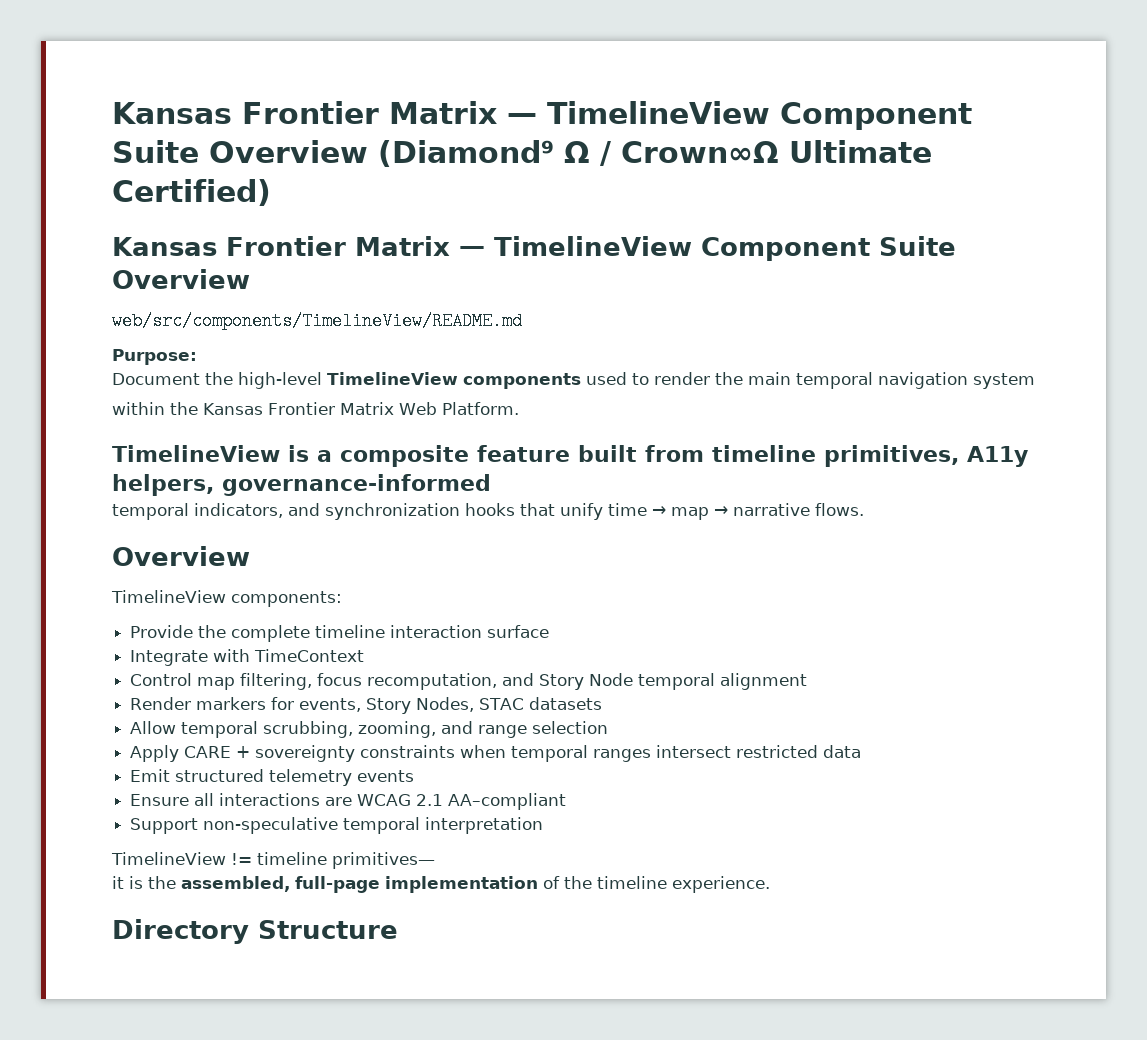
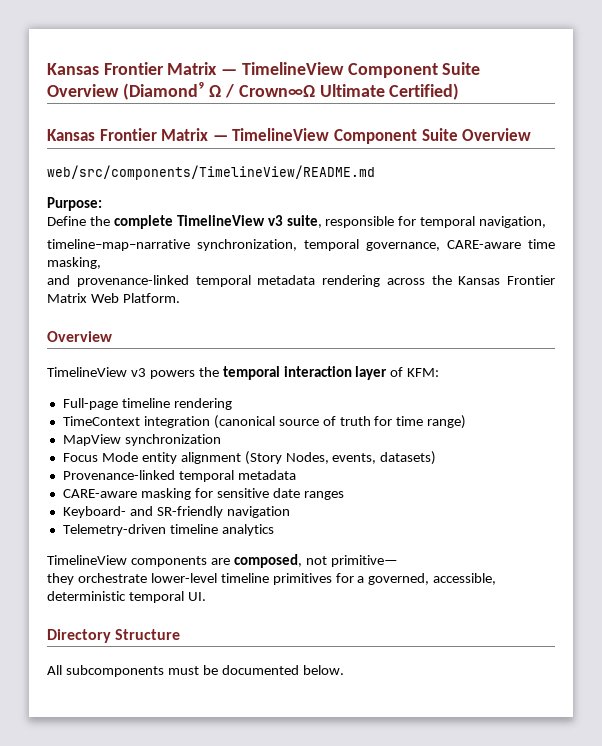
- Document the high-level TimelineView components used to render the main temporal navigation system
- within the Kansas Frontier Matrix Web Platform.
- TimelineView is a composite feature built from timeline primitives, A11y helpers, governance-informed
- temporal indicators, and synchronization hooks that unify time → map → narrative flows.
+ Define the complete TimelineView v3 suite, responsible for temporal navigation,
+ timeline–map–narrative synchronization, temporal governance, CARE-aware time masking,
+ and provenance-linked temporal metadata rendering across the Kansas Frontier Matrix Web Platform.
  Overview
- TimelineView components:
- Provide the complete timeline interaction surface
- Integrate with TimeContext
- Control map filtering, focus recomputation, and Story Node temporal alignment
- Render markers for events, Story Nodes, STAC datasets
- Allow temporal scrubbing, zooming, and range selection
- Apply CARE + sovereignty constraints when temporal ranges intersect restricted data
- Emit structured telemetry events
- Ensure all interactions are WCAG 2.1 AA–compliant
- Support non-speculative temporal interpretation
- TimelineView != timeline primitives—
- it is the assembled, full-page implementation of the timeline experience.
+ TimelineView v3 powers the temporal interaction layer of KFM:
+ Full-page timeline rendering
+ TimeContext integration (canonical source of truth for time range)
+ MapView synchronization
+ Focus Mode entity alignment (Story Nodes, events, datasets)
+ Provenance-linked temporal metadata
+ CARE-aware masking for sensitive date ranges
+ Keyboard- and SR-friendly navigation
+ Telemetry-driven timeline analytics
+ TimelineView components are composed, not primitive—
+ they orchestrate lower-level timeline primitives for a governed, accessible, deterministic temporal UI.
  Directory Structure
+ All subcomponents must be documented below.

